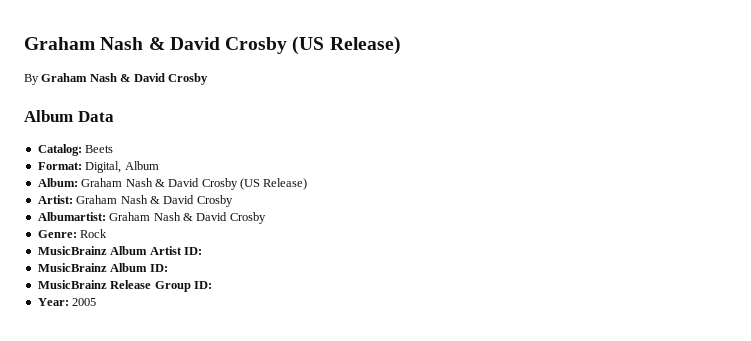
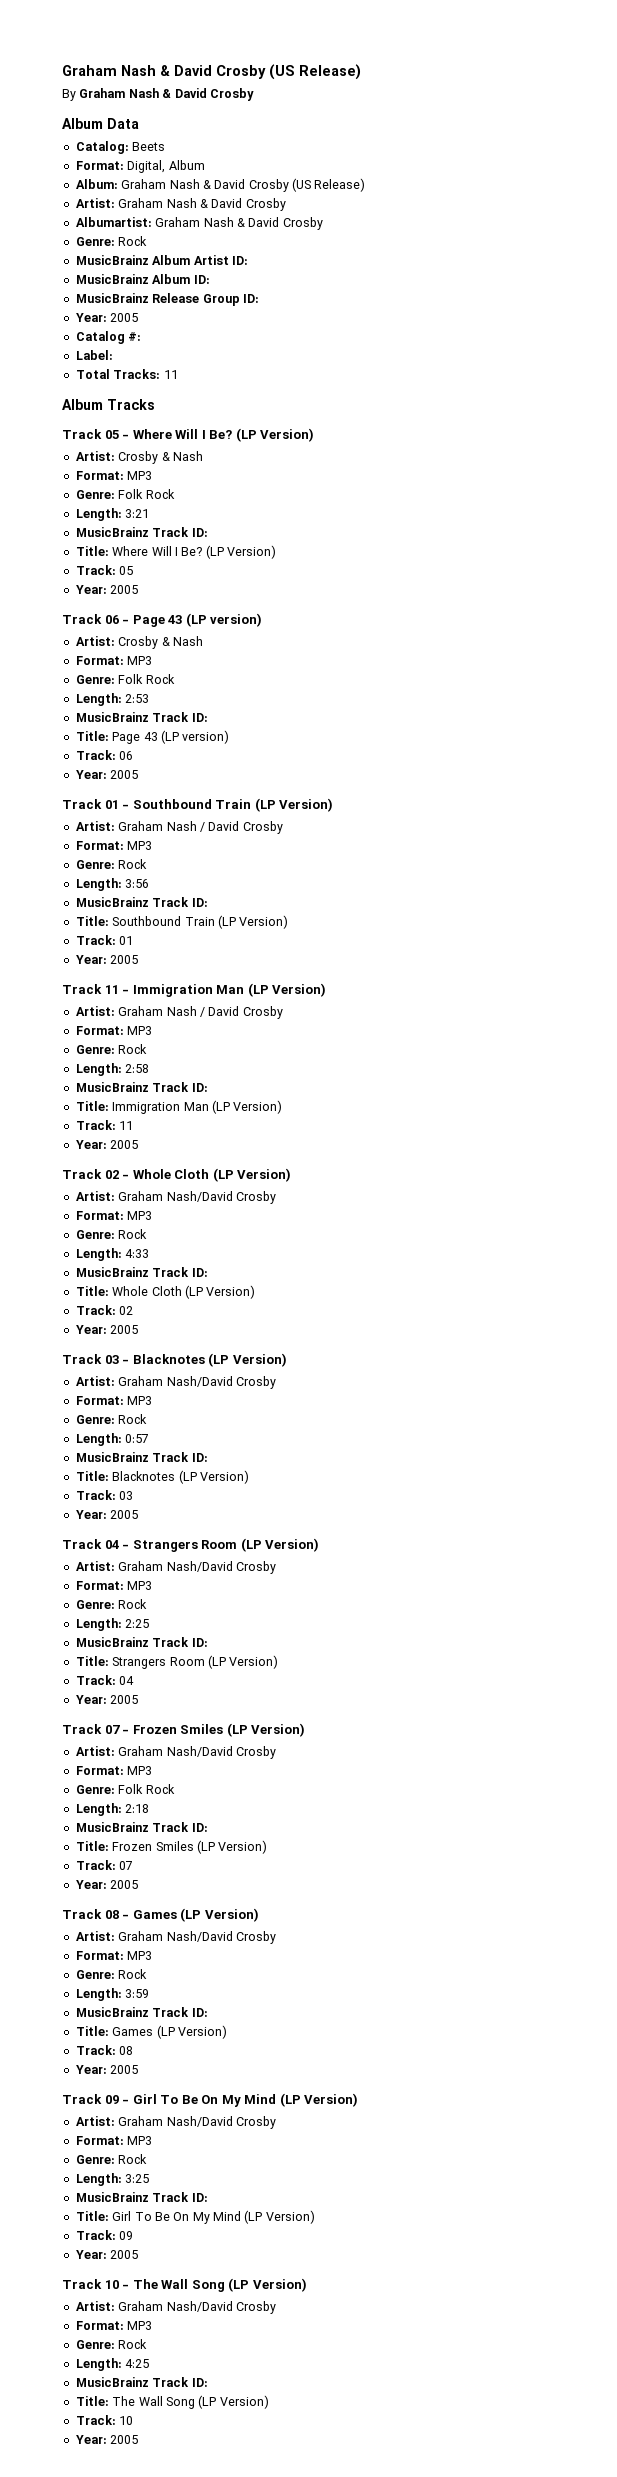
+ Catalog #:
+ Label:
+ Total Tracks: 11
+ Album Tracks
+ Track 05 - Where Will I Be? (LP Version)
+ Artist: Crosby & Nash
+ Format: MP3
+ Genre: Folk Rock
+ Length: 3:21
+ MusicBrainz Track ID:
+ Title: Where Will I Be? (LP Version)
+ Track: 05
+ Year: 2005
+ Track 06 - Page 43 (LP version)
+ Artist: Crosby & Nash
+ Format: MP3
+ Genre: Folk Rock
+ Length: 2:53
+ MusicBrainz Track ID:
+ Title: Page 43 (LP version)
+ Track: 06
+ Year: 2005
+ Track 01 - Southbound Train (LP Version)
+ Artist: Graham Nash / David Crosby
+ Format: MP3
+ Genre: Rock
+ Length: 3:56
+ MusicBrainz Track ID:
+ Title: Southbound Train (LP Version)
+ Track: 01
+ Year: 2005
+ Track 11 - Immigration Man (LP Version)
+ Artist: Graham Nash / David Crosby
+ Format: MP3
+ Genre: Rock
+ Length: 2:58
+ MusicBrainz Track ID:
+ Title: Immigration Man (LP Version)
+ Track: 11
+ Year: 2005
+ Track 02 - Whole Cloth (LP Version)
+ Artist: Graham Nash/David Crosby
+ Format: MP3
+ Genre: Rock
+ Length: 4:33
+ MusicBrainz Track ID:
+ Title: Whole Cloth (LP Version)
+ Track: 02
+ Year: 2005
+ Track 03 - Blacknotes (LP Version)
+ Artist: Graham Nash/David Crosby
+ Format: MP3
+ Genre: Rock
+ Length: 0:57
+ MusicBrainz Track ID:
+ Title: Blacknotes (LP Version)
+ Track: 03
+ Year: 2005
+ Track 04 - Strangers Room (LP Version)
+ Artist: Graham Nash/David Crosby
+ Format: MP3
+ Genre: Rock
+ Length: 2:25
+ MusicBrainz Track ID:
+ Title: Strangers Room (LP Version)
+ Track: 04
+ Year: 2005
+ Track 07 - Frozen Smiles (LP Version)
+ Artist: Graham Nash/David Crosby
+ Format: MP3
+ Genre: Folk Rock
+ Length: 2:18
+ MusicBrainz Track ID:
+ Title: Frozen Smiles (LP Version)
+ Track: 07
+ Year: 2005
+ Track 08 - Games (LP Version)
+ Artist: Graham Nash/David Crosby
+ Format: MP3
+ Genre: Rock
+ Length: 3:59
+ MusicBrainz Track ID:
+ Title: Games (LP Version)
+ Track: 08
+ Year: 2005
+ Track 09 - Girl To Be On My Mind (LP Version)
+ Artist: Graham Nash/David Crosby
+ Format: MP3
+ Genre: Rock
+ Length: 3:25
+ MusicBrainz Track ID:
+ Title: Girl To Be On My Mind (LP Version)
+ Track: 09
+ Year: 2005
+ Track 10 - The Wall Song (LP Version)
+ Artist: Graham Nash/David Crosby
+ Format: MP3
+ Genre: Rock
+ Length: 4:25
+ MusicBrainz Track ID:
+ Title: The Wall Song (LP Version)
+ Track: 10
+ Year: 2005

